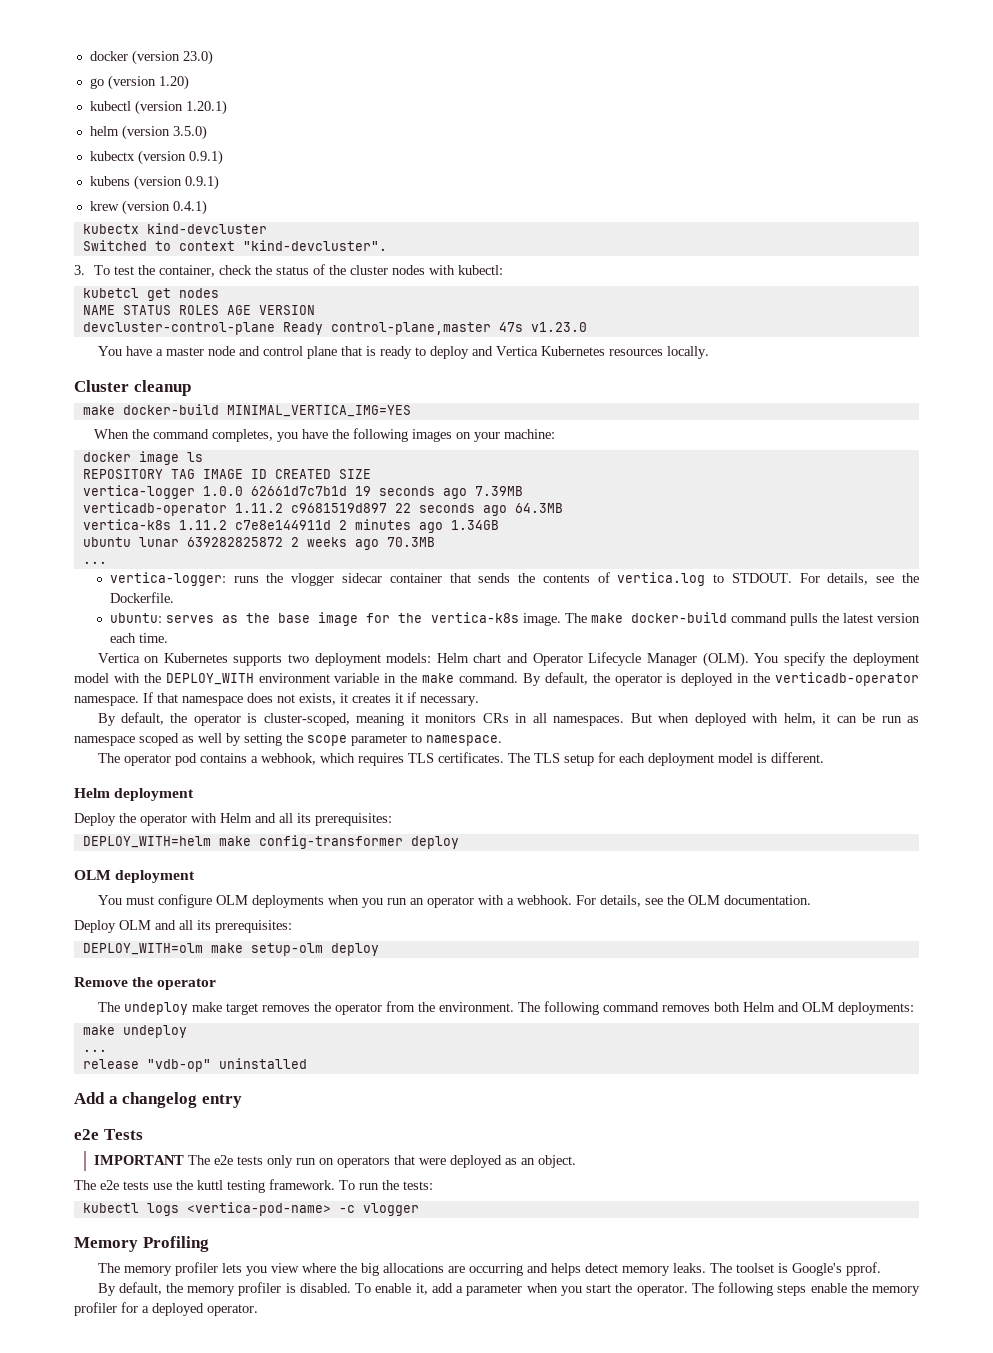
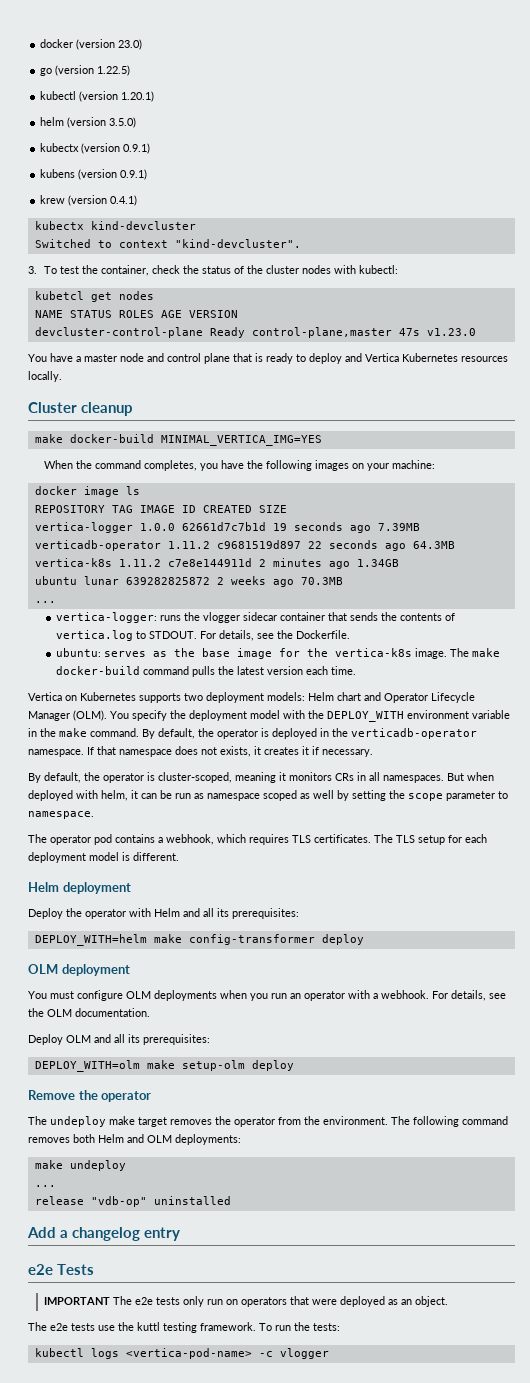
- go (version 1.20)
+ go (version 1.22.5)
- Memory Profiling
- The memory profiler lets you view where the big allocations are occurring and helps detect memory leaks. The toolset is Google's pprof.
- By default, the memory profiler is disabled. To enable it, add a parameter when you start the operator. The following steps enable the memory profiler for a deployed operator.

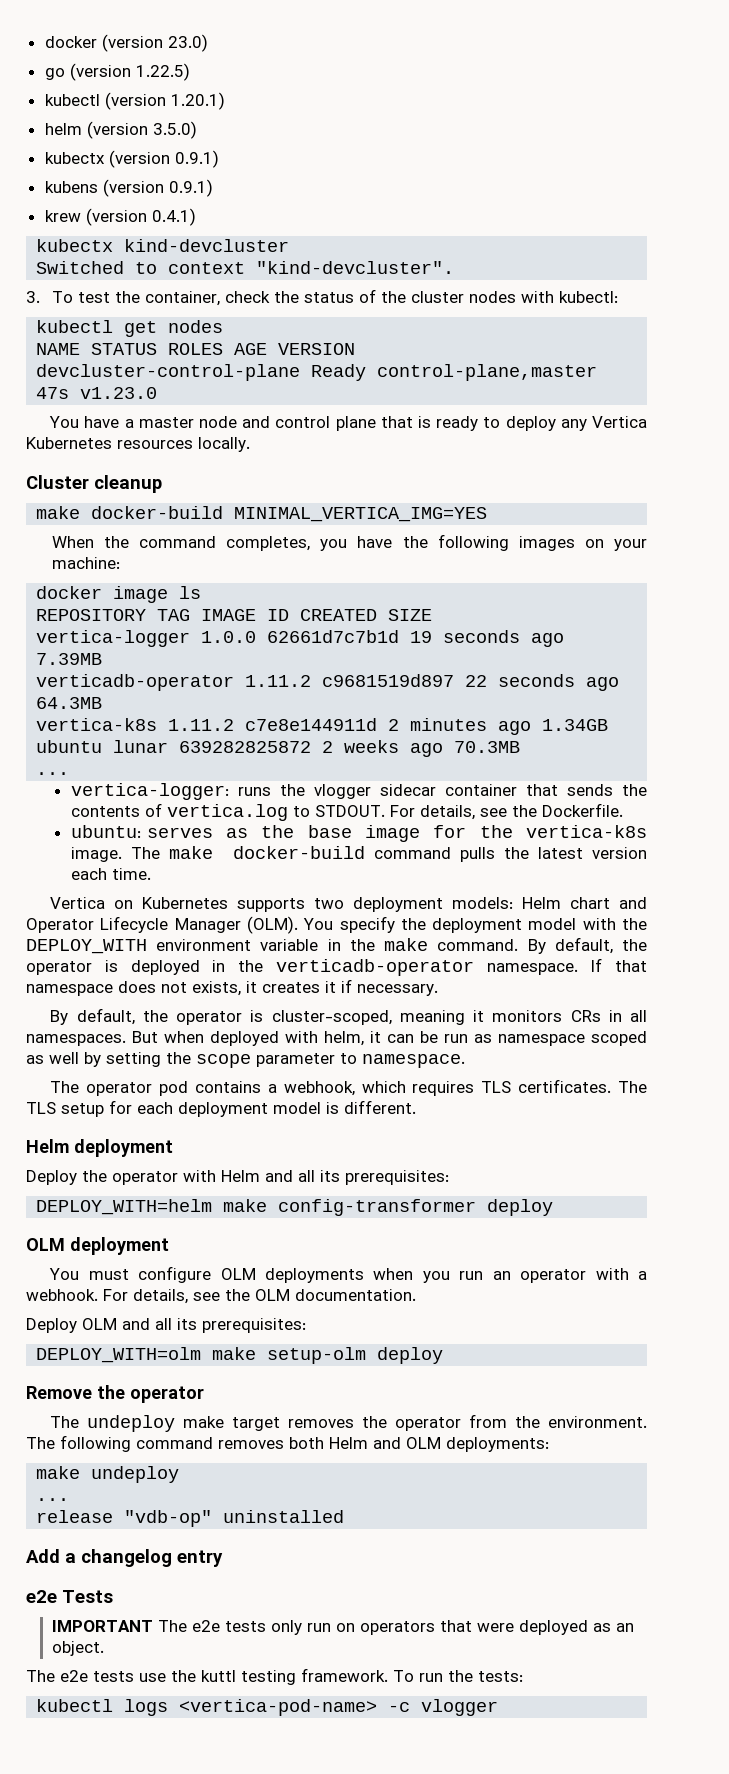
- kubetcl get nodes
+ kubectl get nodes
- You have a master node and control plane that is ready to deploy and Vertica Kubernetes resources locally.
+ You have a master node and control plane that is ready to deploy any Vertica Kubernetes resources locally.

